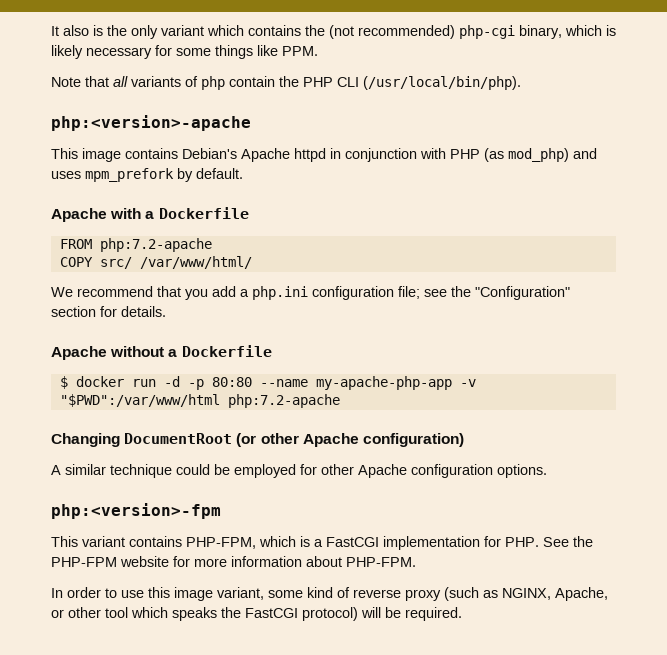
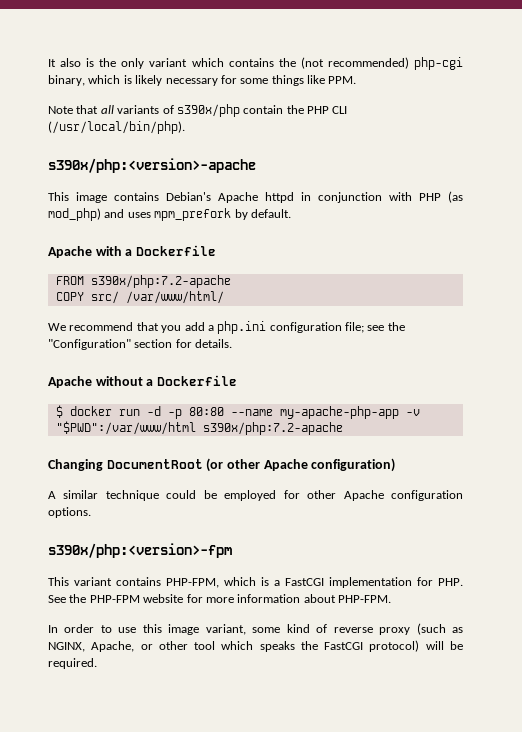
- Note that all variants of php contain the PHP CLI (/usr/local/bin/php).
+ Note that all variants of s390x/php contain the PHP CLI (/usr/local/bin/php).
- php:<version>-apache
+ s390x/php:<version>-apache
- FROM php:7.2-apache
+ FROM s390x/php:7.2-apache
- $ docker run -d -p 80:80 --name my-apache-php-app -v "$PWD":/var/www/html php:7.2-apache
+ $ docker run -d -p 80:80 --name my-apache-php-app -v "$PWD":/var/www/html s390x/php:7.2-apache
- php:<version>-fpm
+ s390x/php:<version>-fpm

